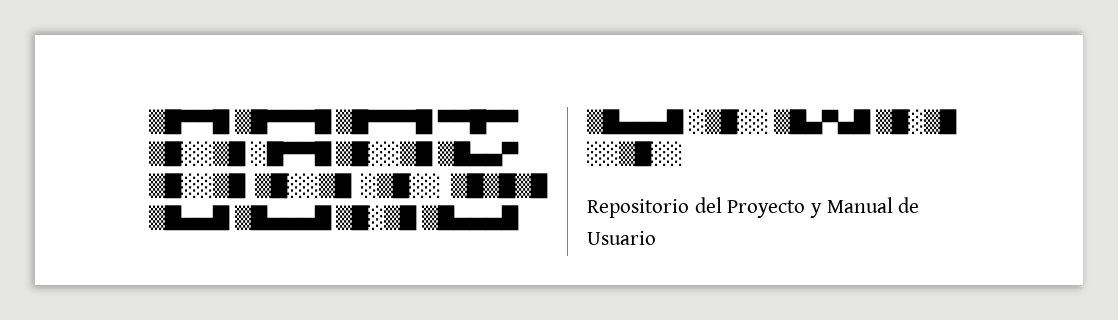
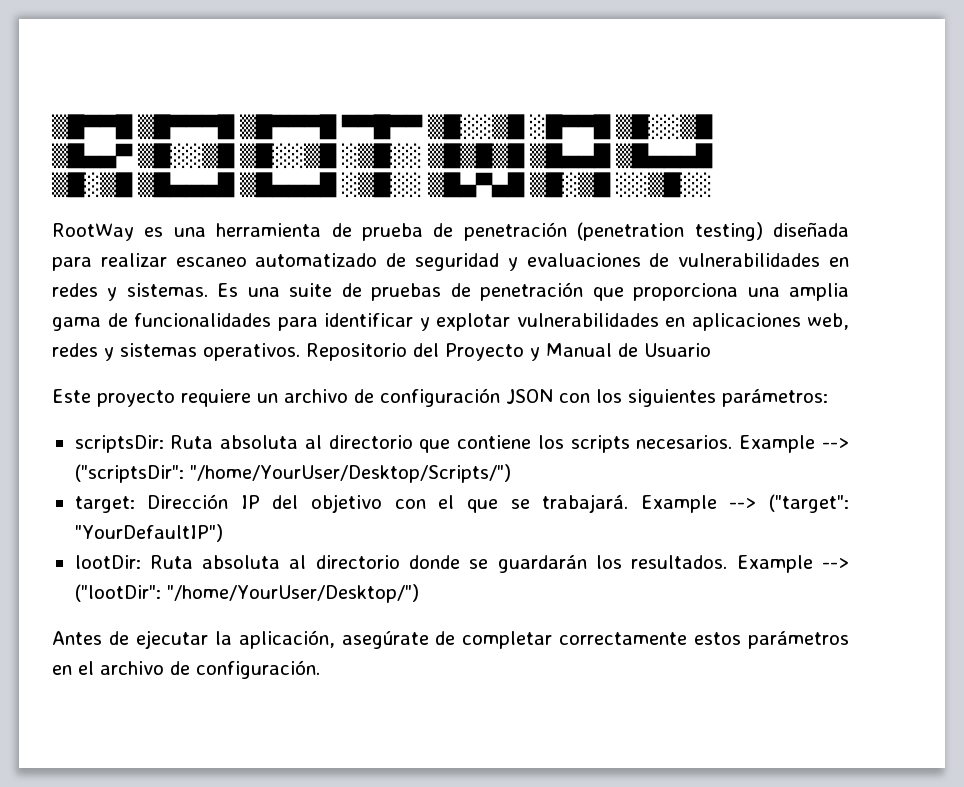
- ▒█▀▀█ ▒█▀▀▀█ ▒█▀▀▀█ ▀▀█▀▀ ▒█░░▒█ ░█▀▀█ ▒█░░▒█ ▒█▄▄▀ ▒█░░▒█ ▒█░░▒█ ░▒█░░ ▒█▒█▒█ ▒█▄▄█ ▒█▄▄▄█ ▒█░▒█ ▒█▄▄▄█ ▒█▄▄▄█ ░▒█░░ ▒█▄▀▄█ ▒█░▒█ ░░▒█░░
+ ▒█▀▀█ ▒█▀▀▀█ ▒█▀▀▀█ ▀▀█▀▀ ▒█░░▒█ ░█▀▀█ ▒█░░▒█
+ ▒█▄▄▀ ▒█░░▒█ ▒█░░▒█ ░▒█░░ ▒█▒█▒█ ▒█▄▄█ ▒█▄▄▄█
+ ▒█░▒█ ▒█▄▄▄█ ▒█▄▄▄█ ░▒█░░ ▒█▄▀▄█ ▒█░▒█ ░░▒█░░
+ RootWay es una herramienta de prueba de penetración (penetration testing) diseñada para realizar escaneo automatizado de seguridad y evaluaciones de vulnerabilidades en redes y sistemas. Es una suite de pruebas de penetración que proporciona una amplia gama de funcionalidades para identificar y explotar vulnerabilidades en aplicaciones web, redes y sistemas operativos.
+ Este proyecto requiere un archivo de configuración JSON con los siguientes parámetros:
+ scriptsDir: Ruta absoluta al directorio que contiene los scripts necesarios. Example --> ("scriptsDir": "/home/YourUser/Desktop/Scripts/")
+ target: Dirección IP del objetivo con el que se trabajará. Example --> ("target": "YourDefaultIP")
+ lootDir: Ruta absoluta al directorio donde se guardarán los resultados. Example --> ("lootDir": "/home/YourUser/Desktop/")
+ Antes de ejecutar la aplicación, asegúrate de completar correctamente estos parámetros en el archivo de configuración.

